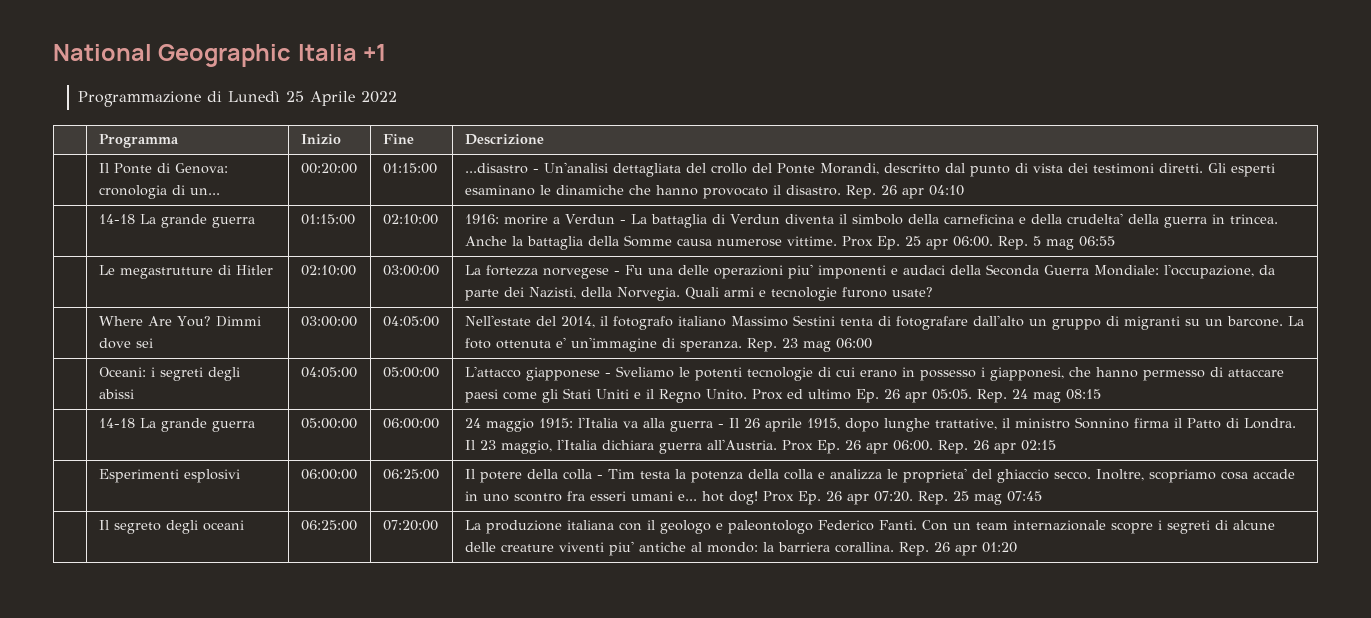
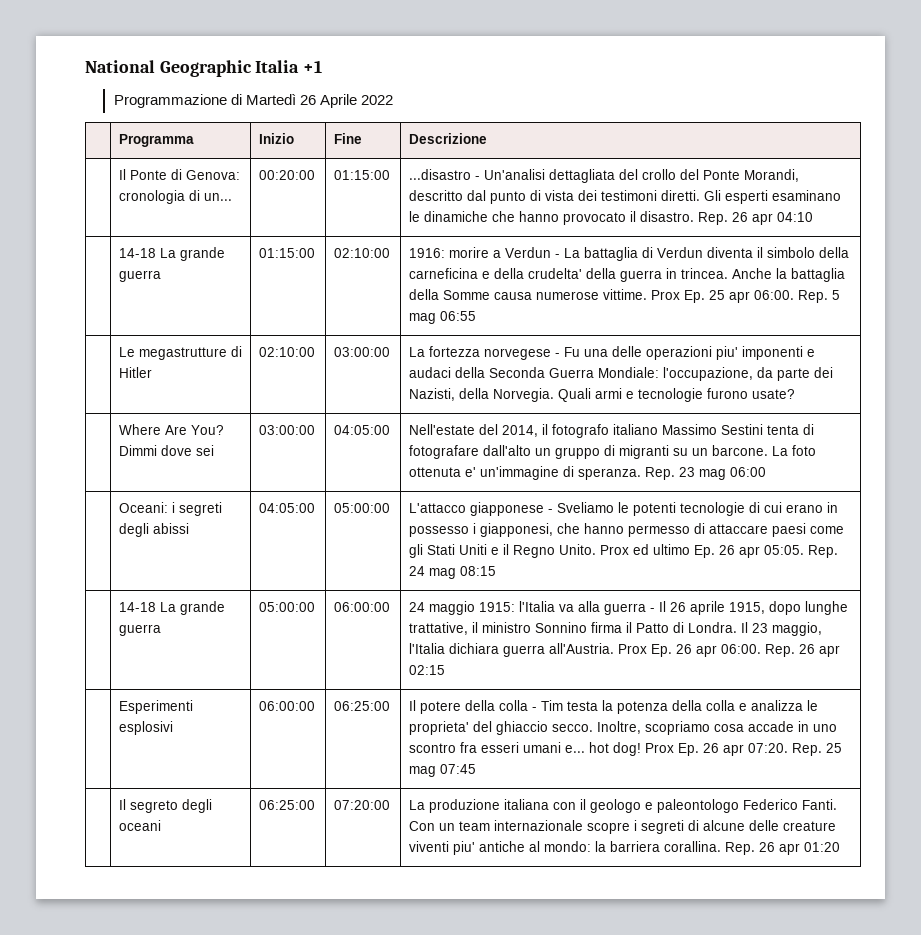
- Programmazione di Lunedì 25 Aprile 2022
+ Programmazione di Martedì 26 Aprile 2022

